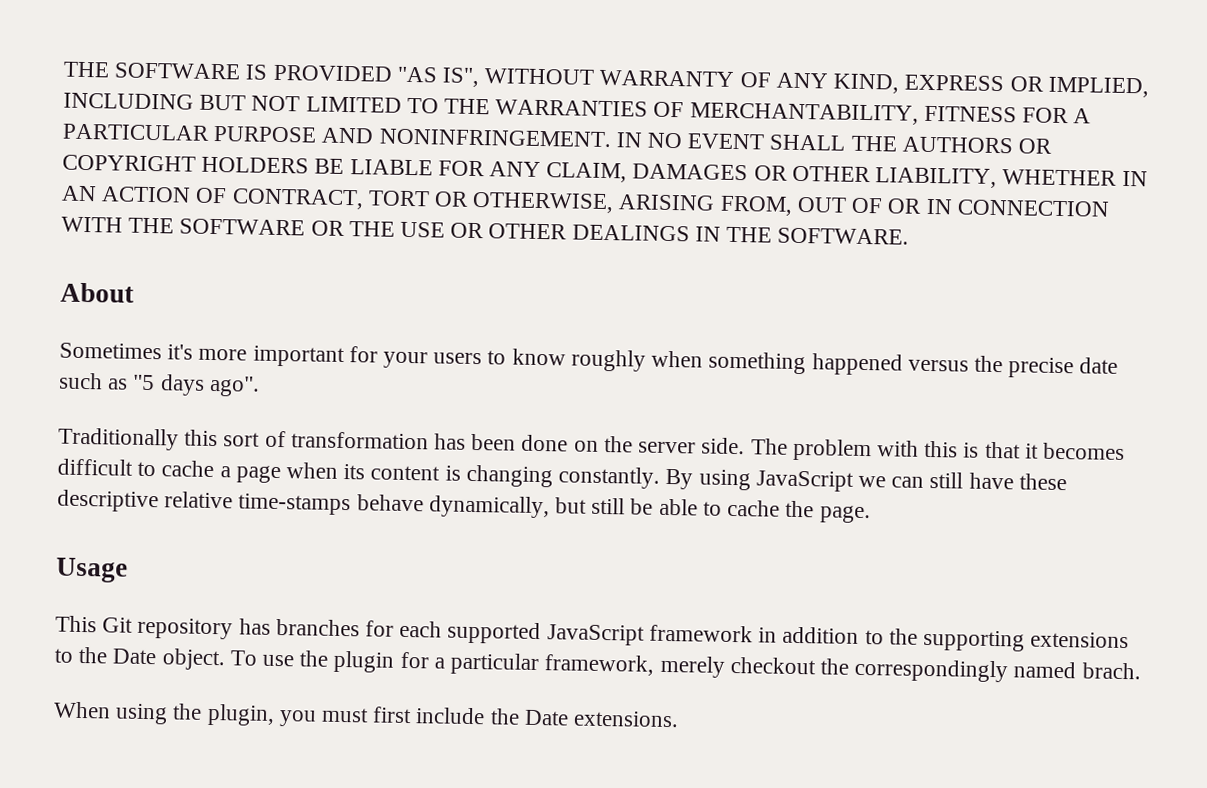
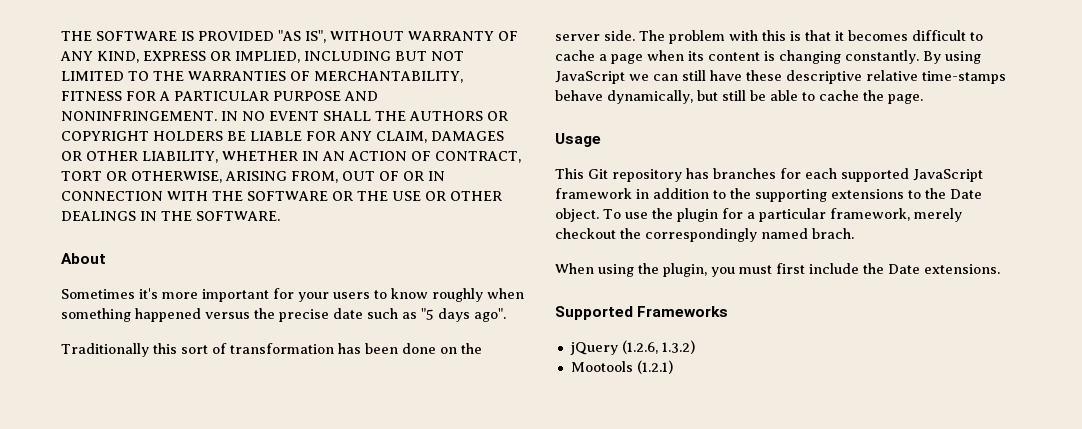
+ Supported Frameworks
+ jQuery (1.2.6, 1.3.2)
+ Mootools (1.2.1)

